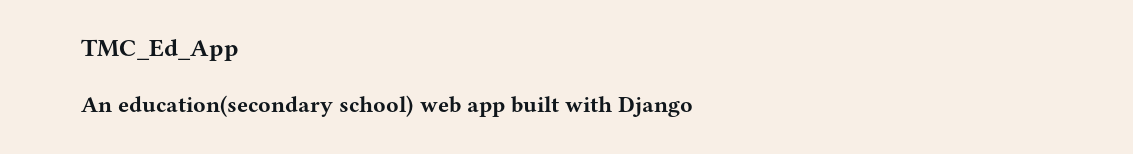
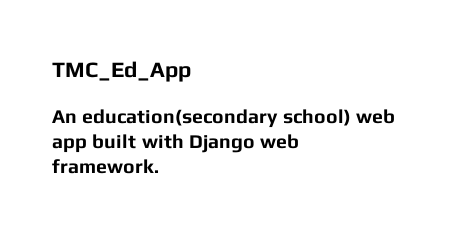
- An education(secondary school) web app built with Django
+ An education(secondary school) web app built with Django web framework.

